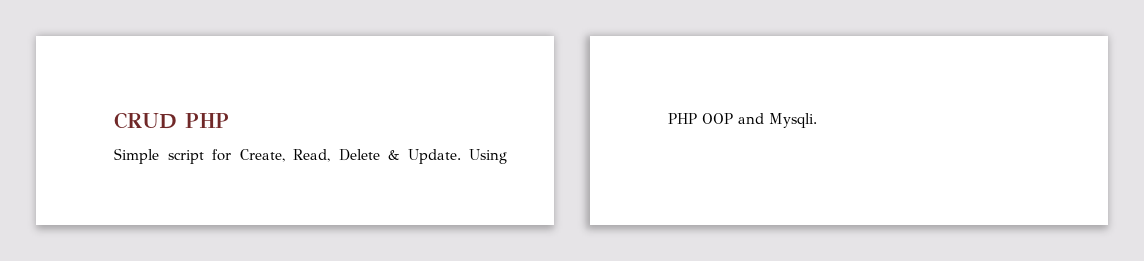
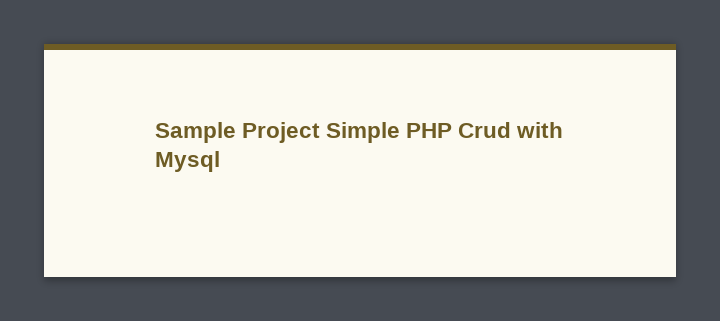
- CRUD PHP
- Simple script for Create, Read, Delete & Update. Using PHP OOP and Mysqli.
+ Sample Project Simple PHP Crud with Mysql

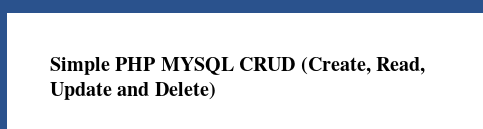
- Sample Project Simple PHP Crud with Mysql
+ Simple PHP MYSQL CRUD (Create, Read, Update and Delete)

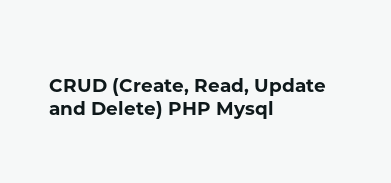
- Simple PHP MYSQL CRUD (Create, Read, Update and Delete)
+ CRUD (Create, Read, Update and Delete) PHP Mysql

